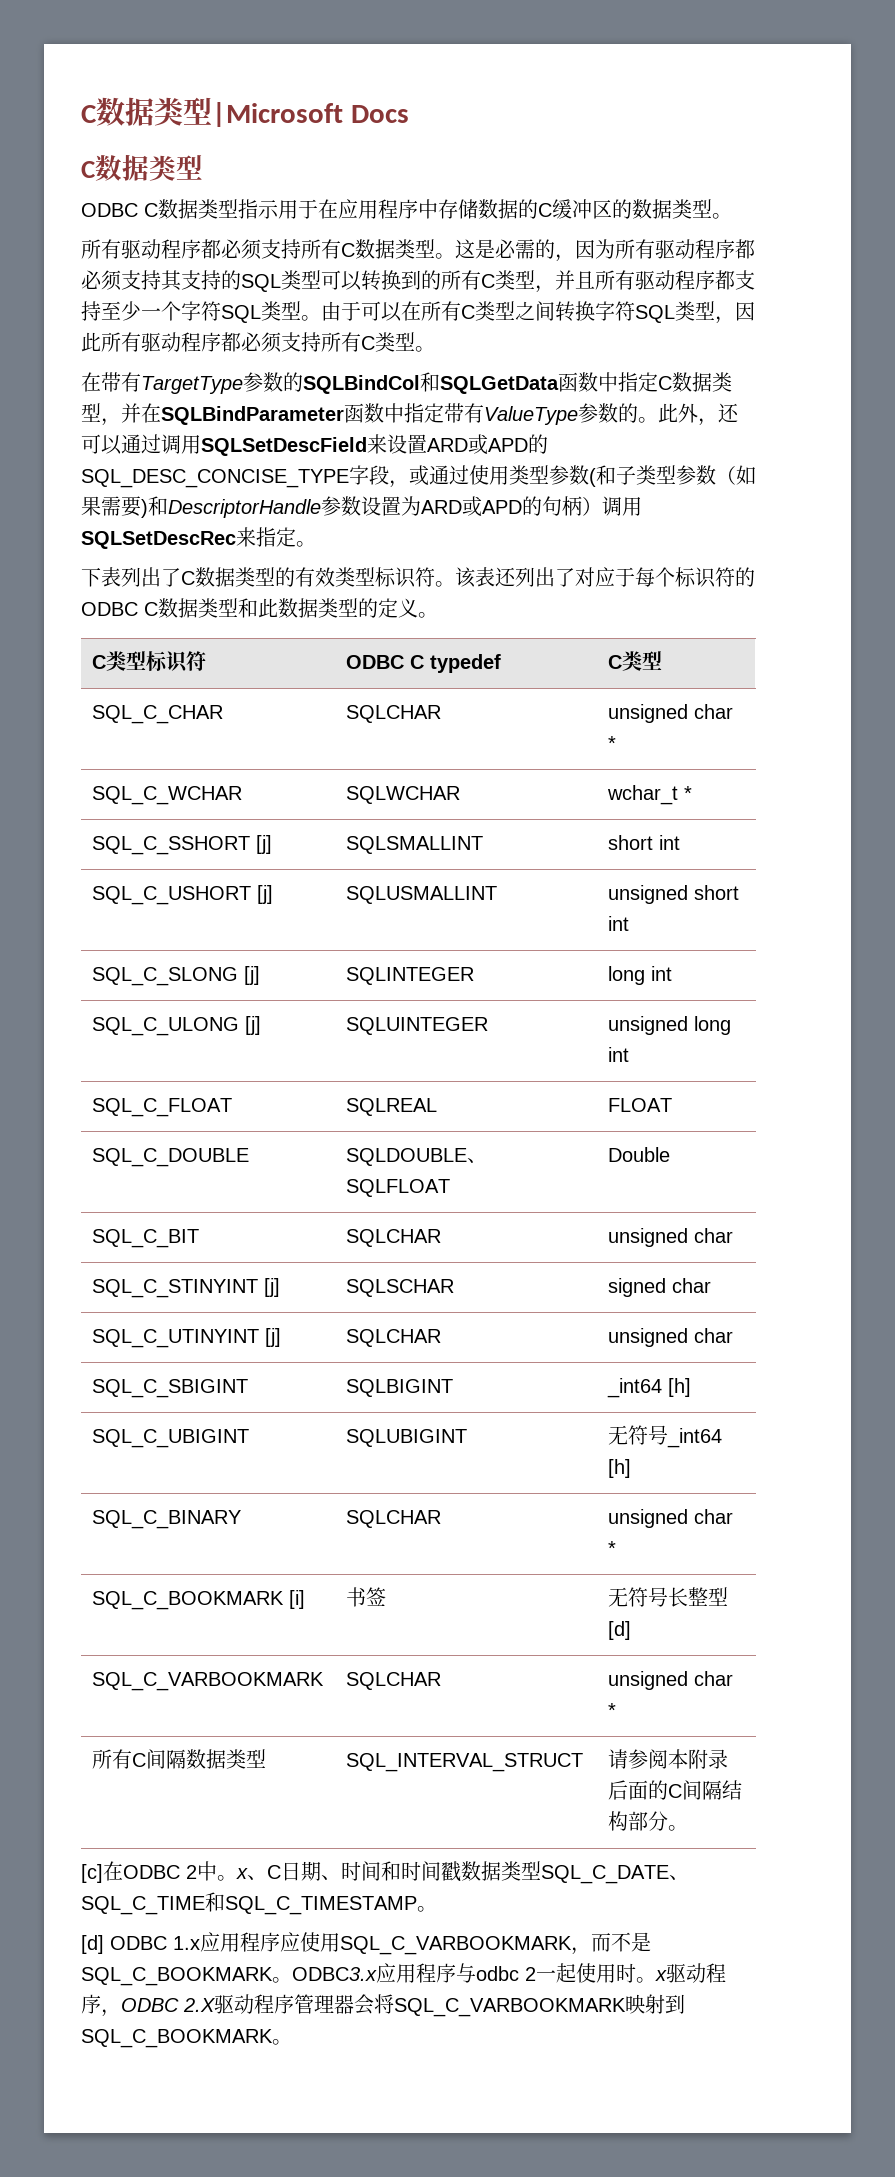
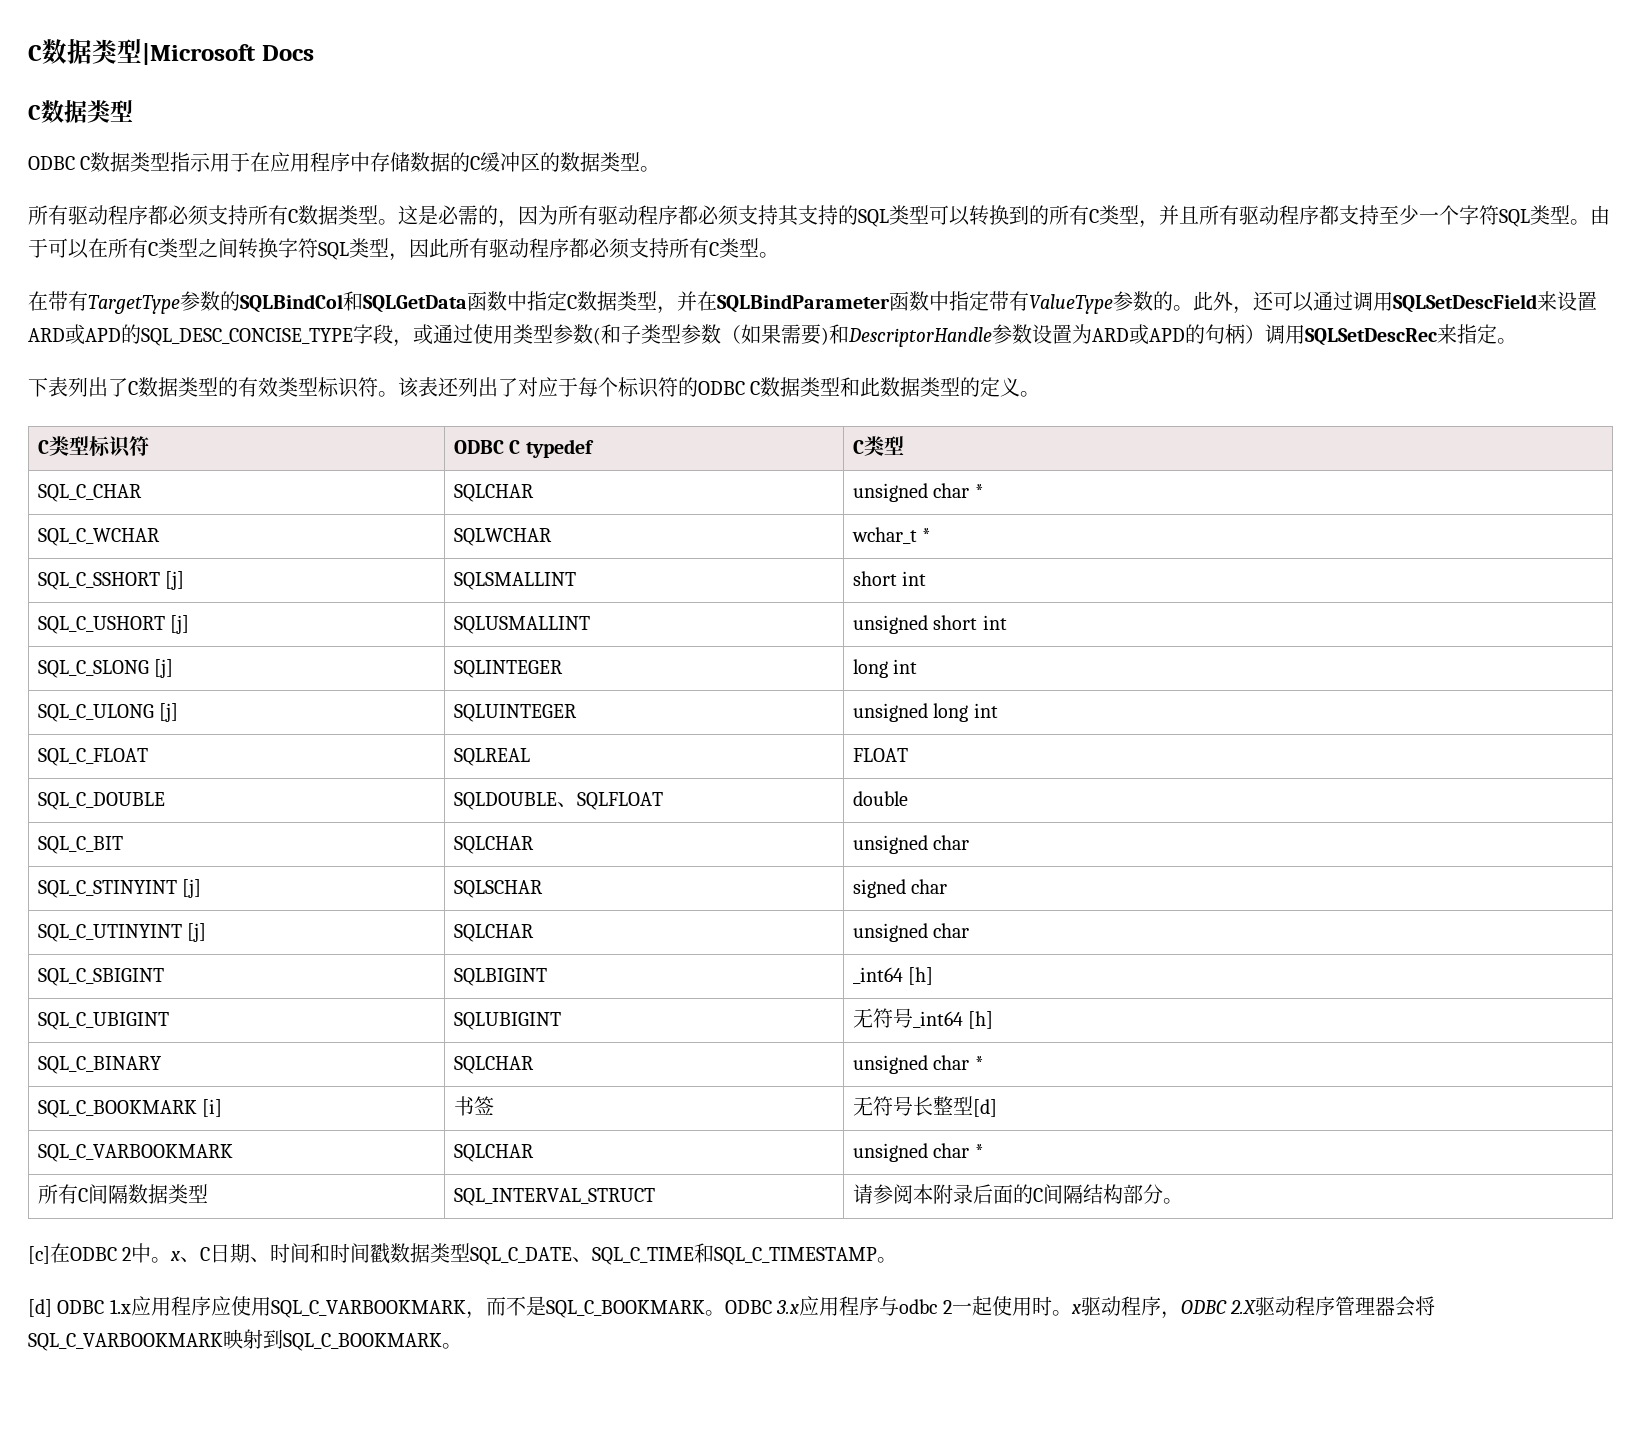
- SQL_C_DOUBLE | SQLDOUBLE、SQLFLOAT | Double
+ SQL_C_DOUBLE | SQLDOUBLE、SQLFLOAT | double
- ODBC3.x应用程序与odbc 2一起使用时。x驱动程序，ODBC 2.X驱动程序管理器会将SQL_C_VARBOOKMARK映射到SQL_C_BOOKMARK。
+ ODBC 3.x应用程序与odbc 2一起使用时。x驱动程序，ODBC 2.X驱动程序管理器会将SQL_C_VARBOOKMARK映射到SQL_C_BOOKMARK。

